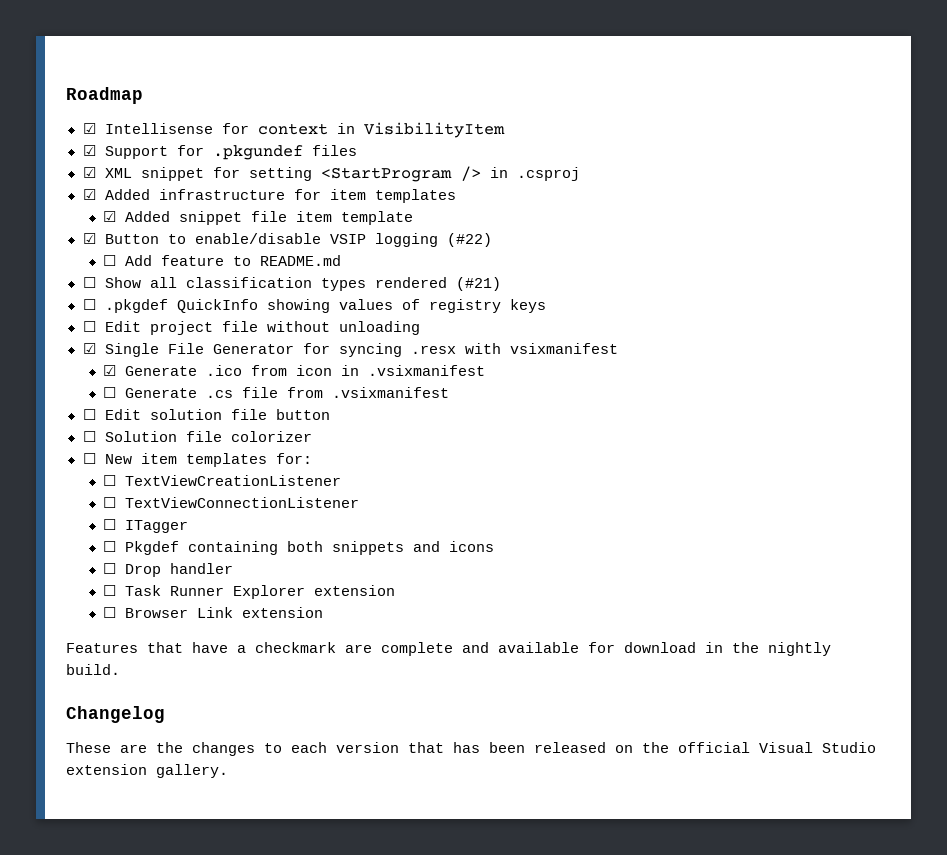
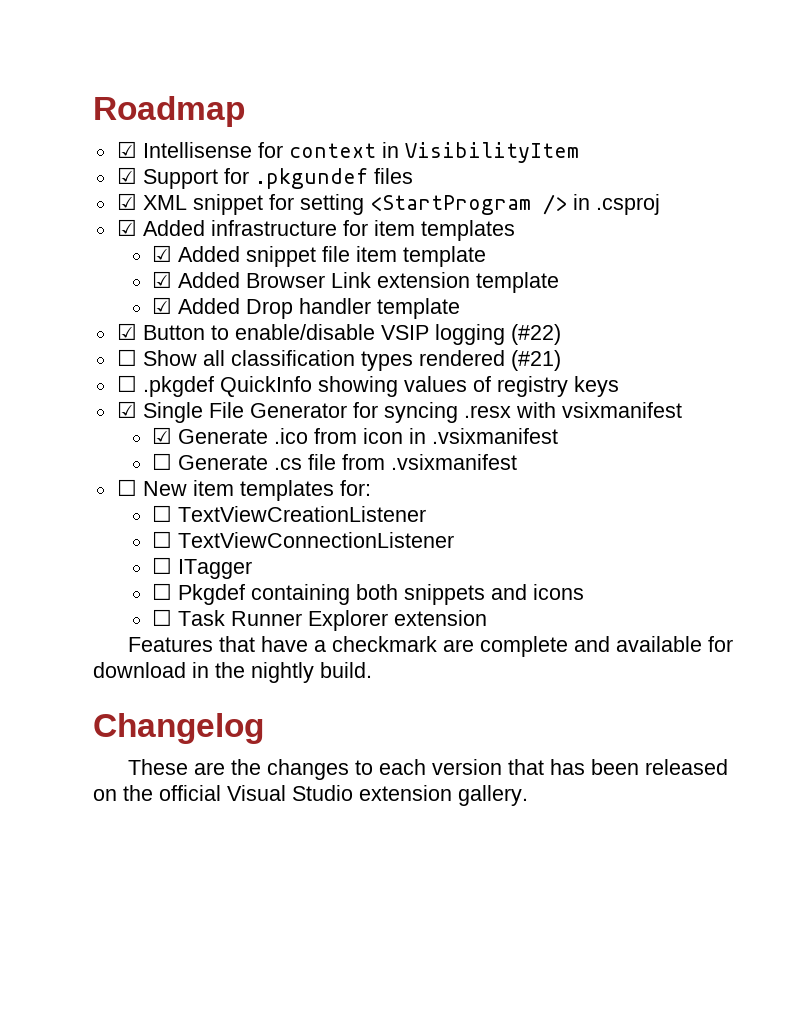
+ ☑ Added Browser Link extension template
+ ☑ Added Drop handler template
- ☐ Add feature to README.md
- ☐ Edit project file without unloading
- ☐ Edit solution file button
- ☐ Solution file colorizer
- ☐ Drop handler
- ☐ Browser Link extension

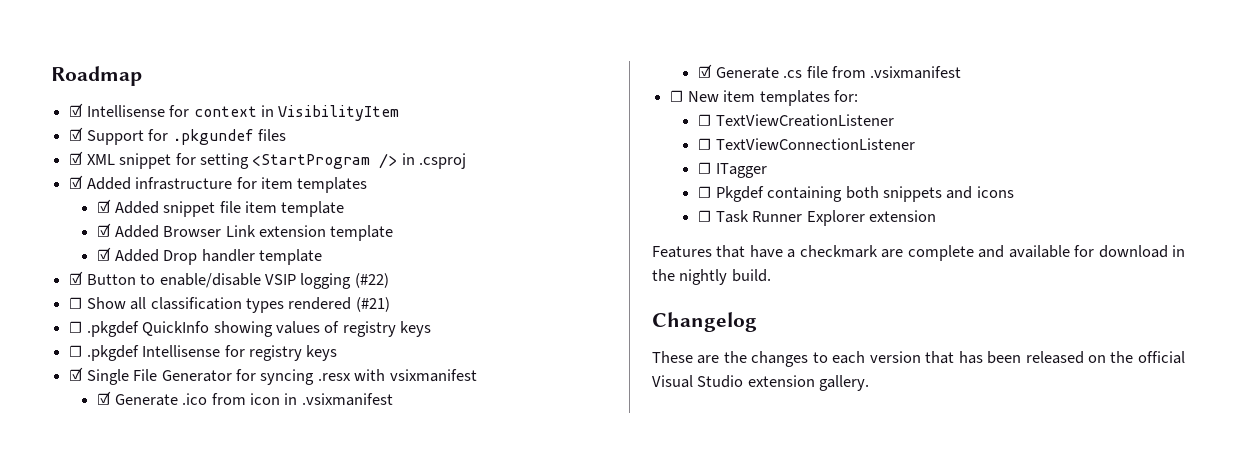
+ ☐ .pkgdef Intellisense for registry keys
- ☐ Generate .cs file from .vsixmanifest
+ ☑ Generate .cs file from .vsixmanifest

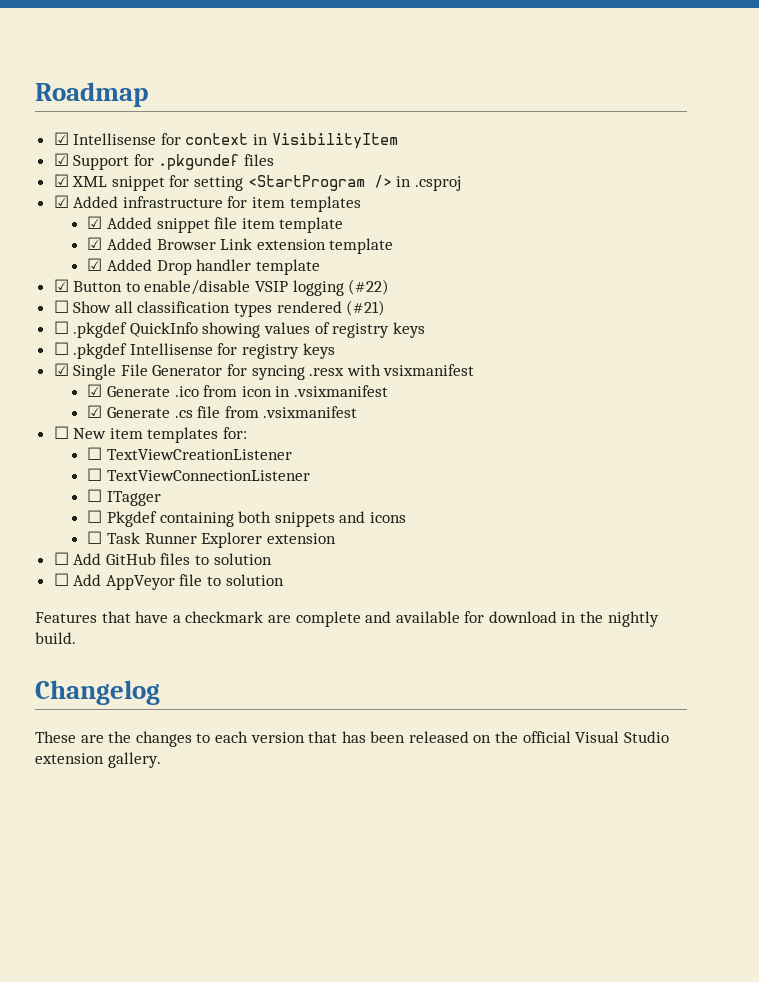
+ ☐ Add GitHub files to solution
+ ☐ Add AppVeyor file to solution

